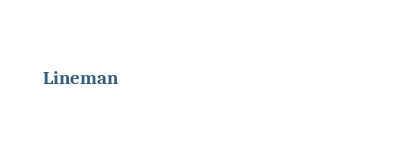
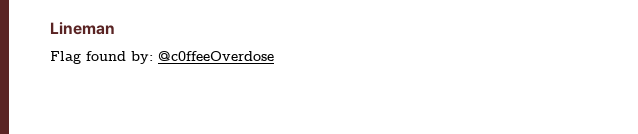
+ Flag found by: @c0ffeeOverdose

